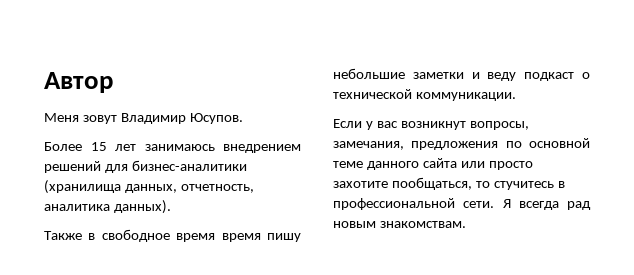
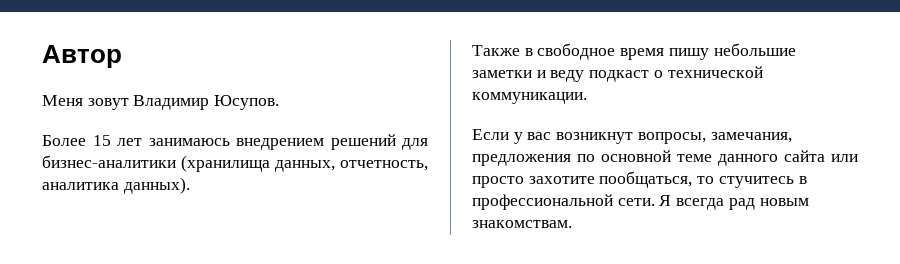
- Также в свободное время время пишу небольшие заметки и веду подкаст о технической коммуникации.
+ Также в свободное время пишу небольшие заметки и веду подкаст о технической коммуникации.

